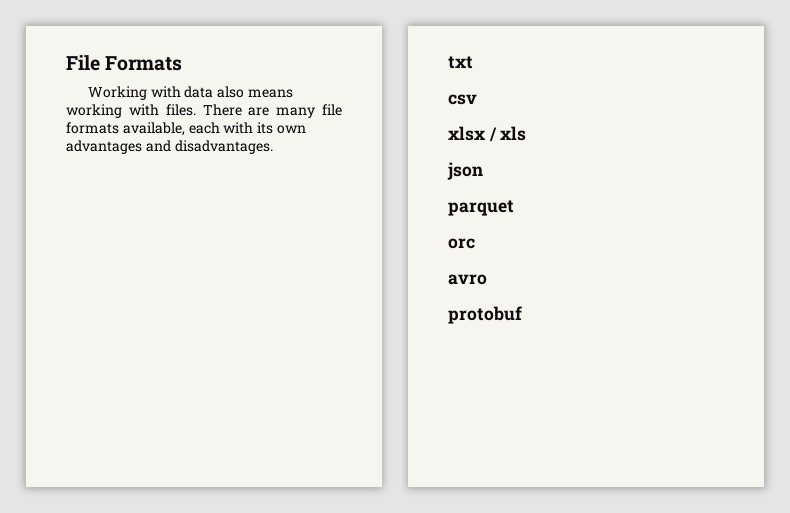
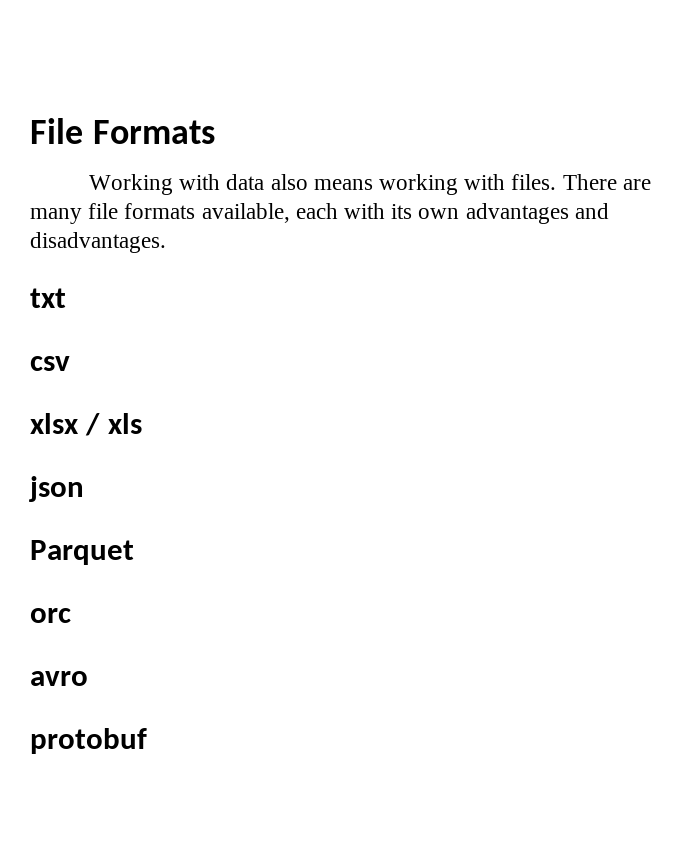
- parquet
+ Parquet

